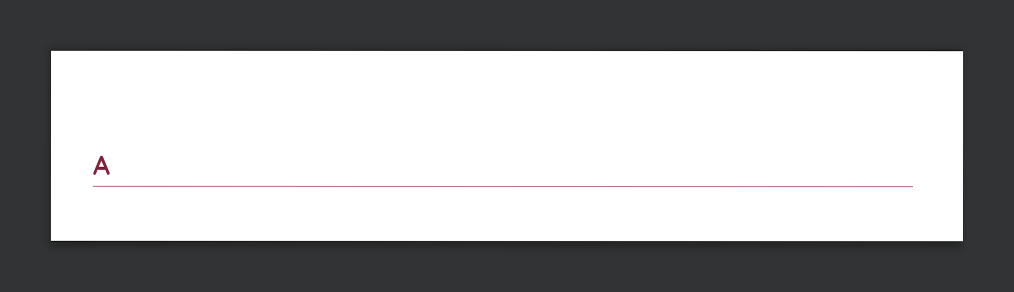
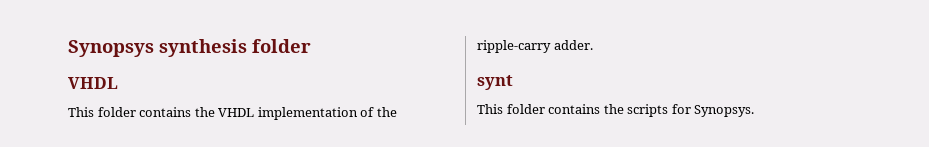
- A
+ Synopsys synthesis folder
+ VHDL
+ This folder contains the VHDL implementation of the ripple-carry adder.
+ synt
+ This folder contains the scripts for Synopsys.

